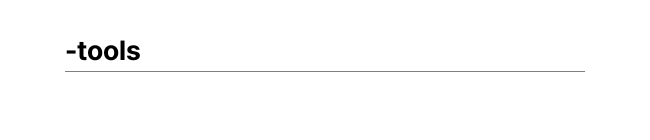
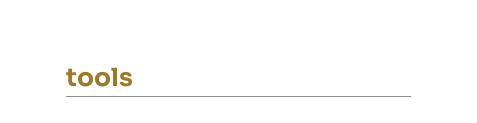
- -tools
+ tools

